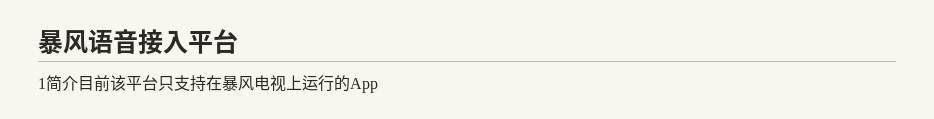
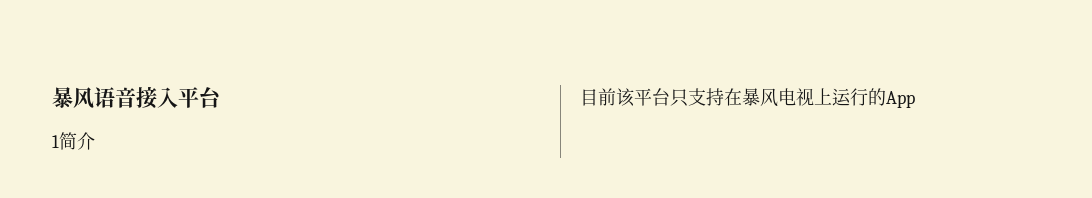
- 1简介目前该平台只支持在暴风电视上运行的App
+ 1简介
+ 目前该平台只支持在暴风电视上运行的App

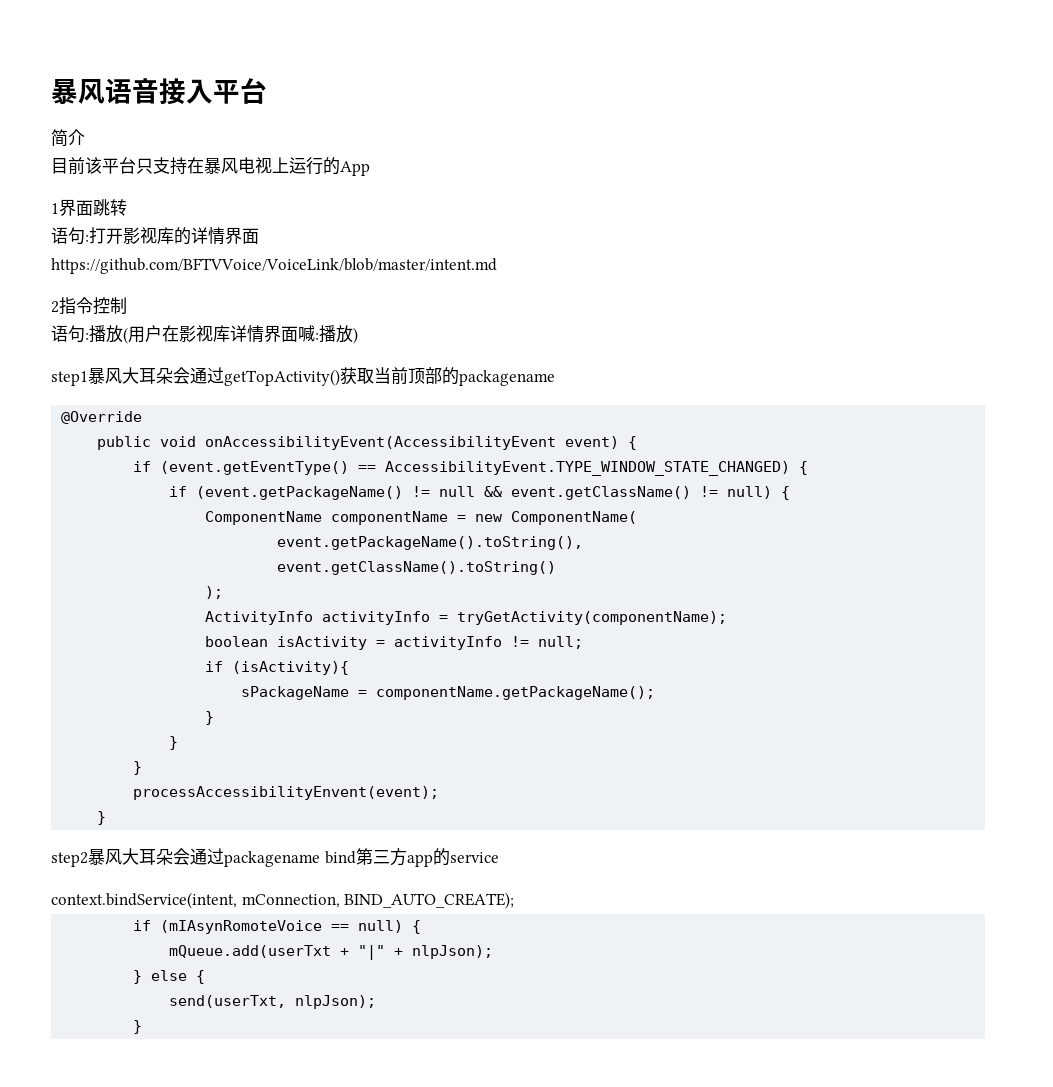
- 1简介
+ 简介
+ 1界面跳转
+ 语句:打开影视库的详情界面
+ https://github.com/BFTVVoice/VoiceLink/blob/master/intent.md
+ 2指令控制
+ 语句:播放(用户在影视库详情界面喊:播放)
+ step1暴风大耳朵会通过getTopActivity()获取当前顶部的packagename
+ @Override
+ public void onAccessibilityEvent(AccessibilityEvent event) {
+ if (event.getEventType() == AccessibilityEvent.TYPE_WINDOW_STATE_CHANGED) {
+ if (event.getPackageName() != null && event.getClassName() != null) {
+ ComponentName componentName = new ComponentName(
+ event.getPackageName().toString(),
+ event.getClassName().toString()
+ );
+ ActivityInfo activityInfo = tryGetActivity(componentName);
+ boolean isActivity = activityInfo != null;
+ if (isActivity){
+ sPackageName = componentName.getPackageName();
+ }
+ }
+ }
+ processAccessibilityEnvent(event);
+ }
+ step2暴风大耳朵会通过packagename bind第三方app的service
+ context.bindService(intent, mConnection, BIND_AUTO_CREATE);
+ if (mIAsynRomoteVoice == null) {
+ mQueue.add(userTxt + "|" + nlpJson);
+ } else {
+ send(userTxt, nlpJson);
+ }

